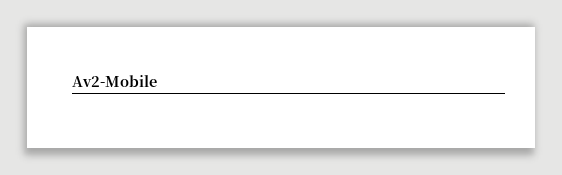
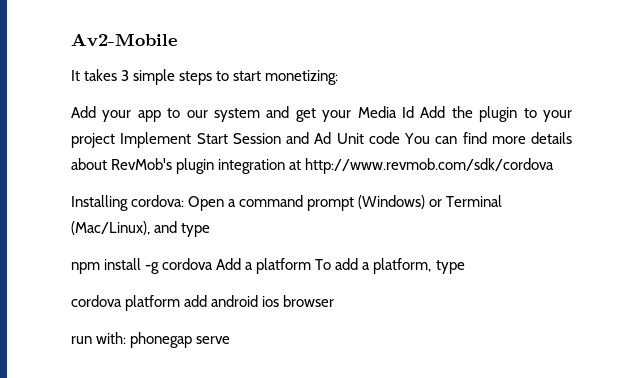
+ It takes 3 simple steps to start monetizing:
+ Add your app to our system and get your Media Id Add the plugin to your project Implement Start Session and Ad Unit code You can find more details about RevMob's plugin integration at http://www.revmob.com/sdk/cordova
+ Installing cordova: Open a command prompt (Windows) or Terminal (Mac/Linux), and type
+ npm install -g cordova Add a platform To add a platform, type
+ cordova platform add android ios browser
+ run with: phonegap serve

